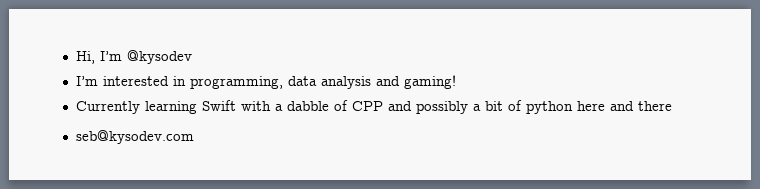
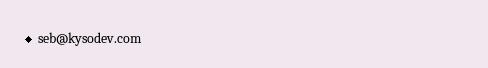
- Hi, I’m @kysodev
- I’m interested in programming, data analysis and gaming!
- Currently learning Swift with a dabble of CPP and possibly a bit of python here and there

